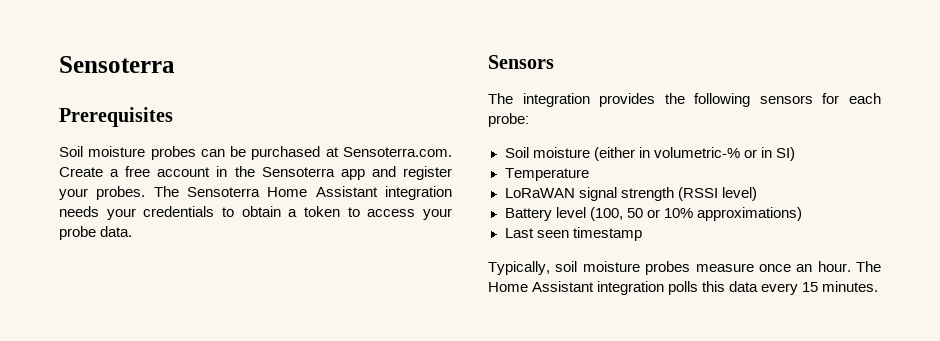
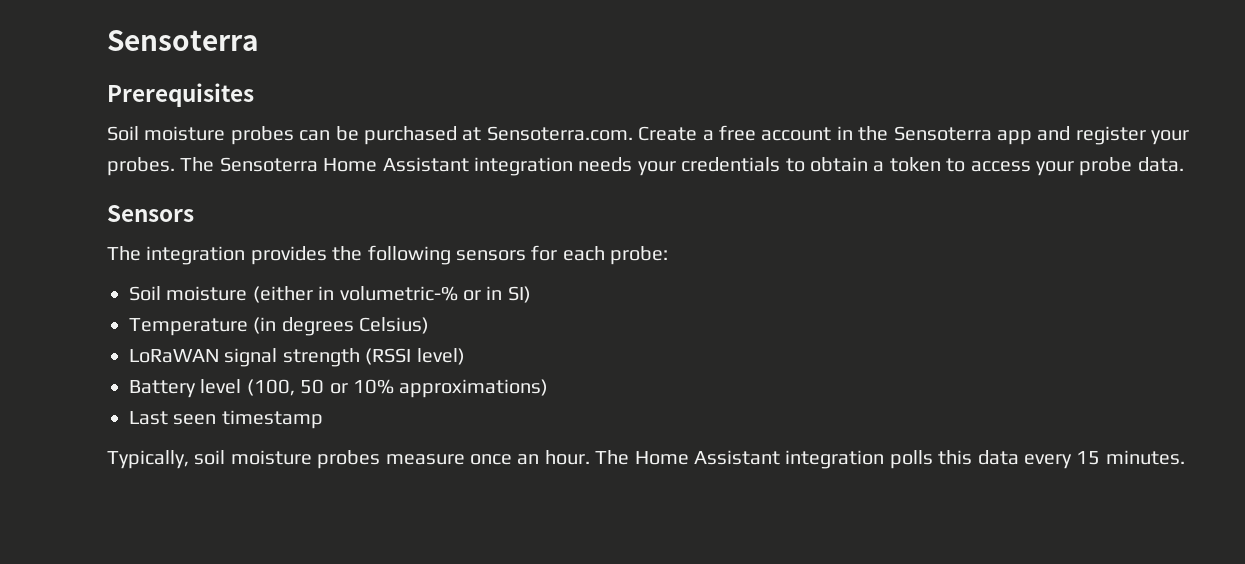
- Temperature
+ Temperature (in degrees Celsius)

